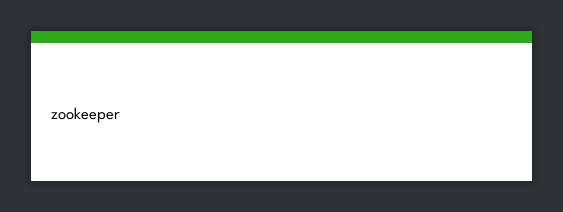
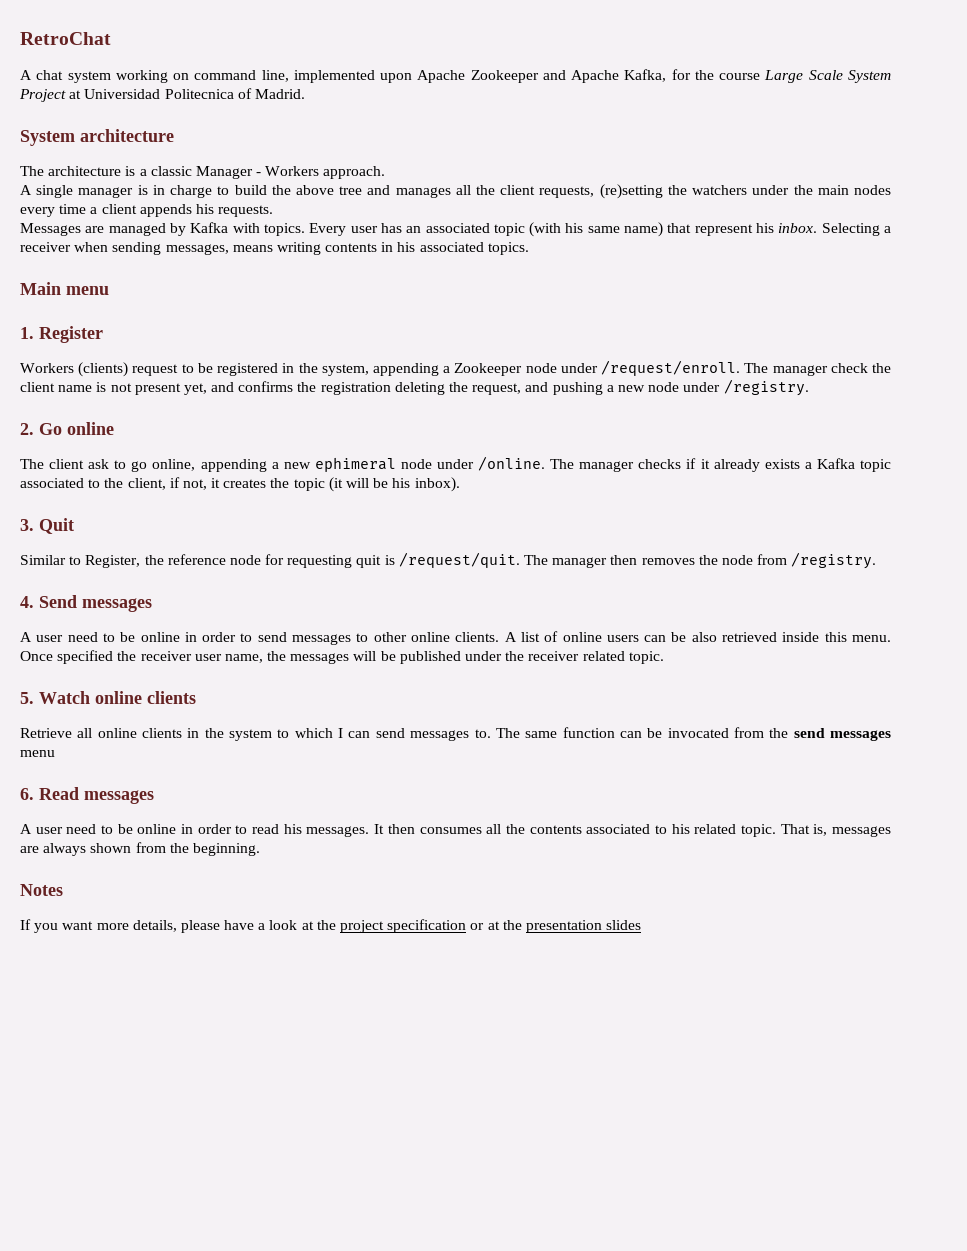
- zookeeper
+ RetroChat
+ A chat system working on command line, implemented upon Apache Zookeeper and Apache Kafka, for the course Large Scale System Project at Universidad Politecnica of Madrid.
+ System architecture
+ The architecture is a classic Manager - Workers approach.
+ A single manager is in charge to build the above tree and manages all the client requests, (re)setting the watchers under the main nodes every time a client appends his requests.
+ Messages are managed by Kafka with topics. Every user has an associated topic (with his same name) that represent his inbox. Selecting a receiver when sending messages, means writing contents in his associated topics.
+ Main menu
+ 1. Register
+ Workers (clients) request to be registered in the system, appending a Zookeeper node under /request/enroll. The manager check the client name is not present yet, and confirms the registration deleting the request, and pushing a new node under /registry.
+ 2. Go online
+ The client ask to go online, appending a new ephimeral node under /online. The manager checks if it already exists a Kafka topic associated to the client, if not, it creates the topic (it will be his inbox).
+ 3. Quit
+ Similar to Register, the reference node for requesting quit is /request/quit. The manager then removes the node from /registry.
+ 4. Send messages
+ A user need to be online in order to send messages to other online clients. A list of online users can be also retrieved inside this menu. Once specified the receiver user name, the messages will be published under the receiver related topic.
+ 5. Watch online clients
+ Retrieve all online clients in the system to which I can send messages to. The same function can be invocated from the send messages menu
+ 6. Read messages
+ A user need to be online in order to read his messages. It then consumes all the contents associated to his related topic. That is, messages are always shown from the beginning.
+ Notes
+ If you want more details, please have a look at the project specification or at the presentation slides

